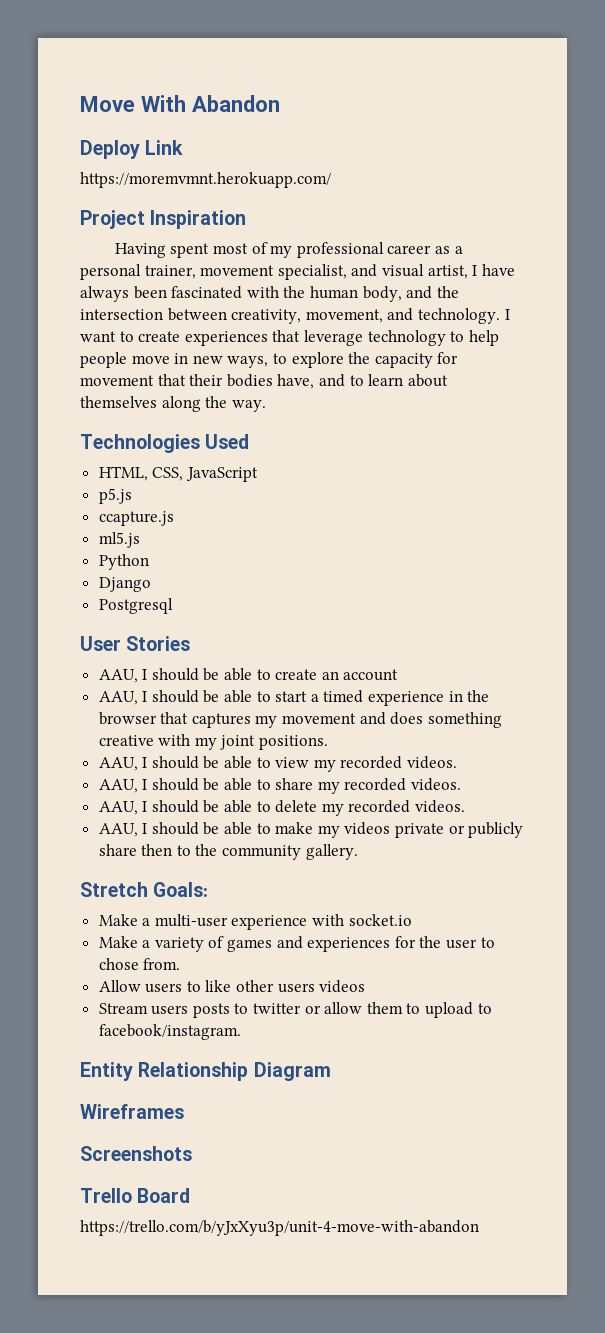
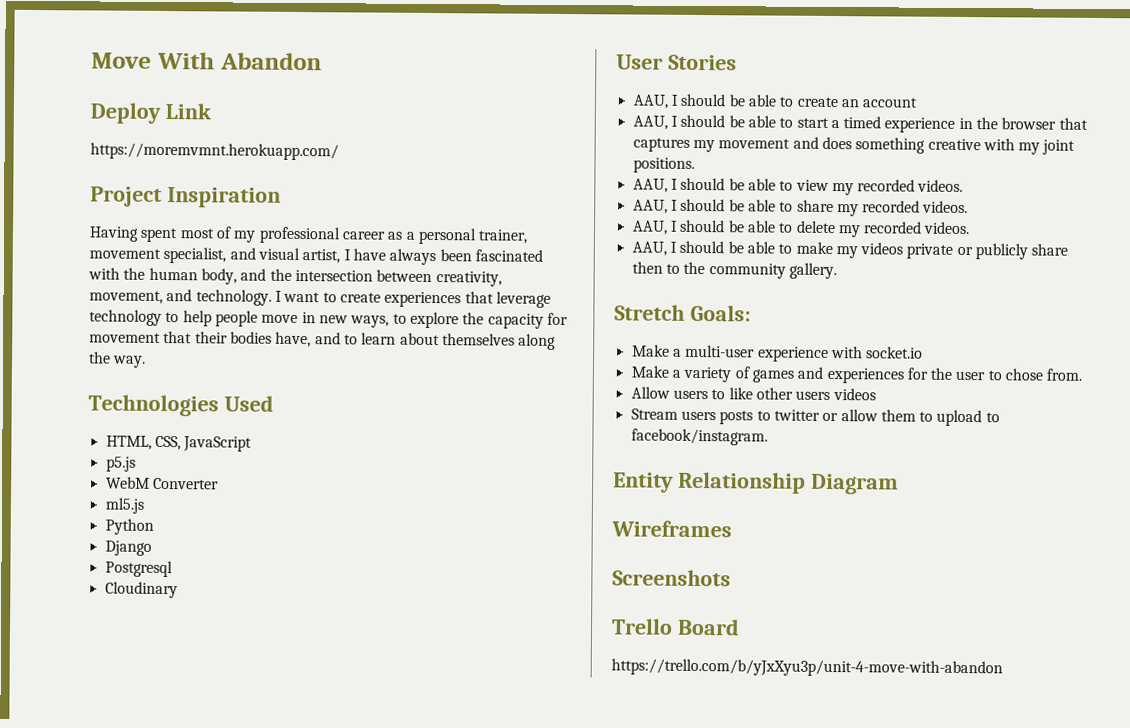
- ccapture.js
+ WebM Converter
+ Cloudinary

